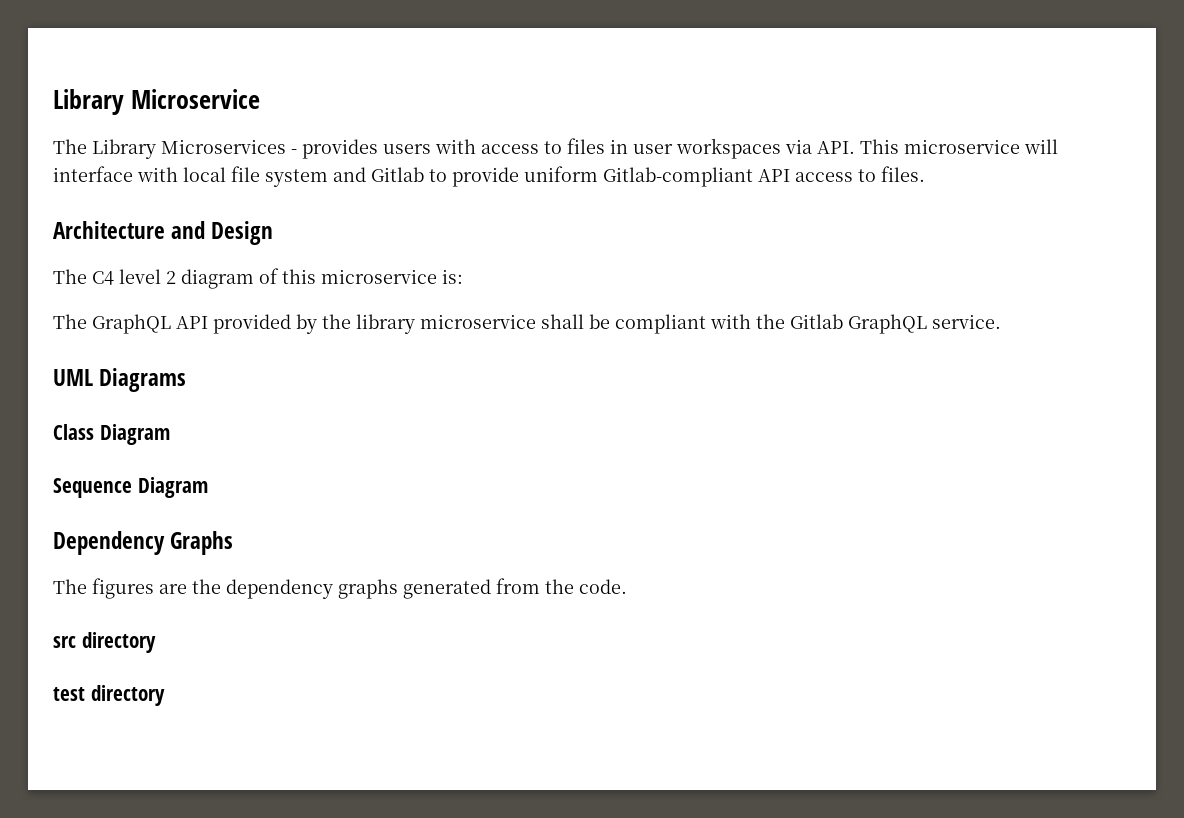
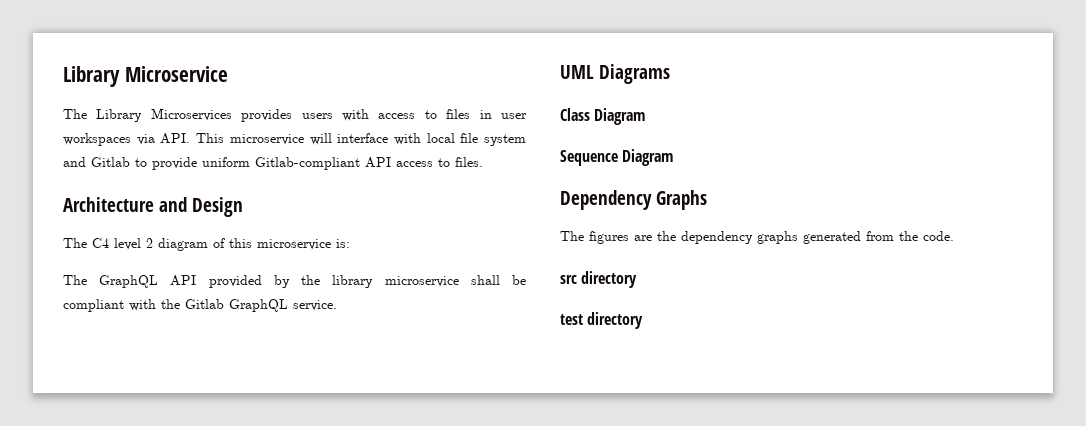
- The Library Microservices - provides users with access to files in user workspaces via API. This microservice will interface with local file system and Gitlab to provide uniform Gitlab-compliant API access to files.
+ The Library Microservices provides users with access to files in user workspaces via API. This microservice will interface with local file system and Gitlab to provide uniform Gitlab-compliant API access to files.

